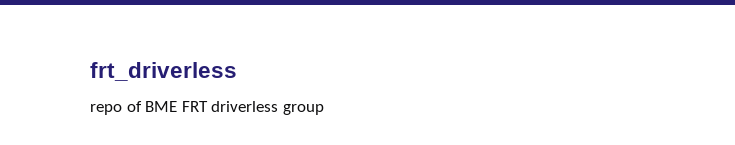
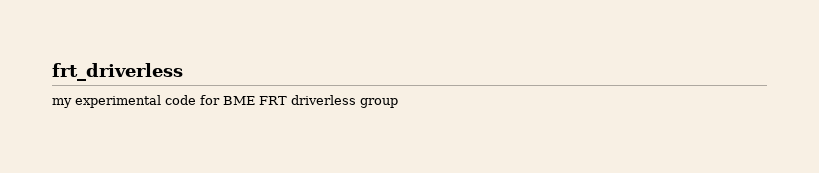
- repo of BME FRT driverless group
+ my experimental code for BME FRT driverless group

